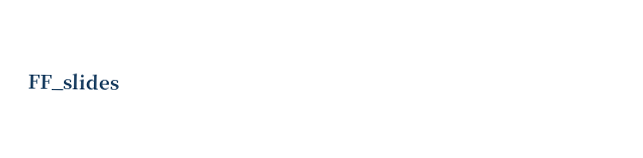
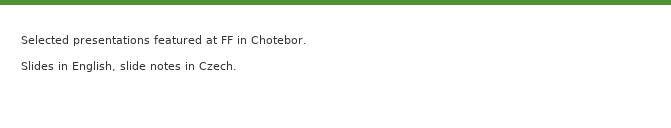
- FF_slides
+ Selected presentations featured at FF in Chotebor.
+ Slides in English, slide notes in Czech.

